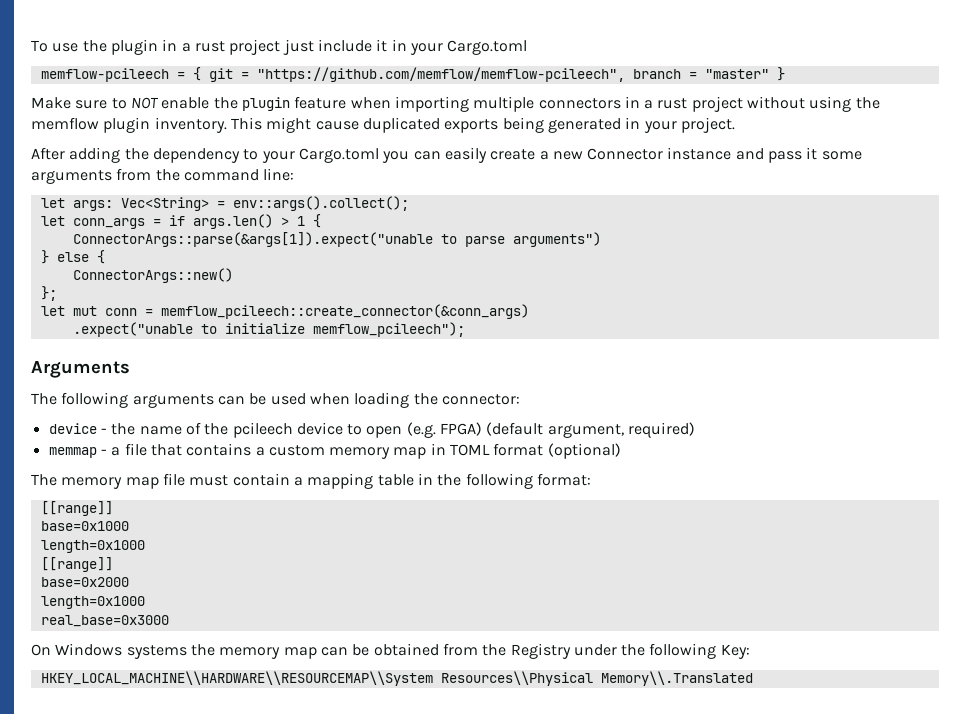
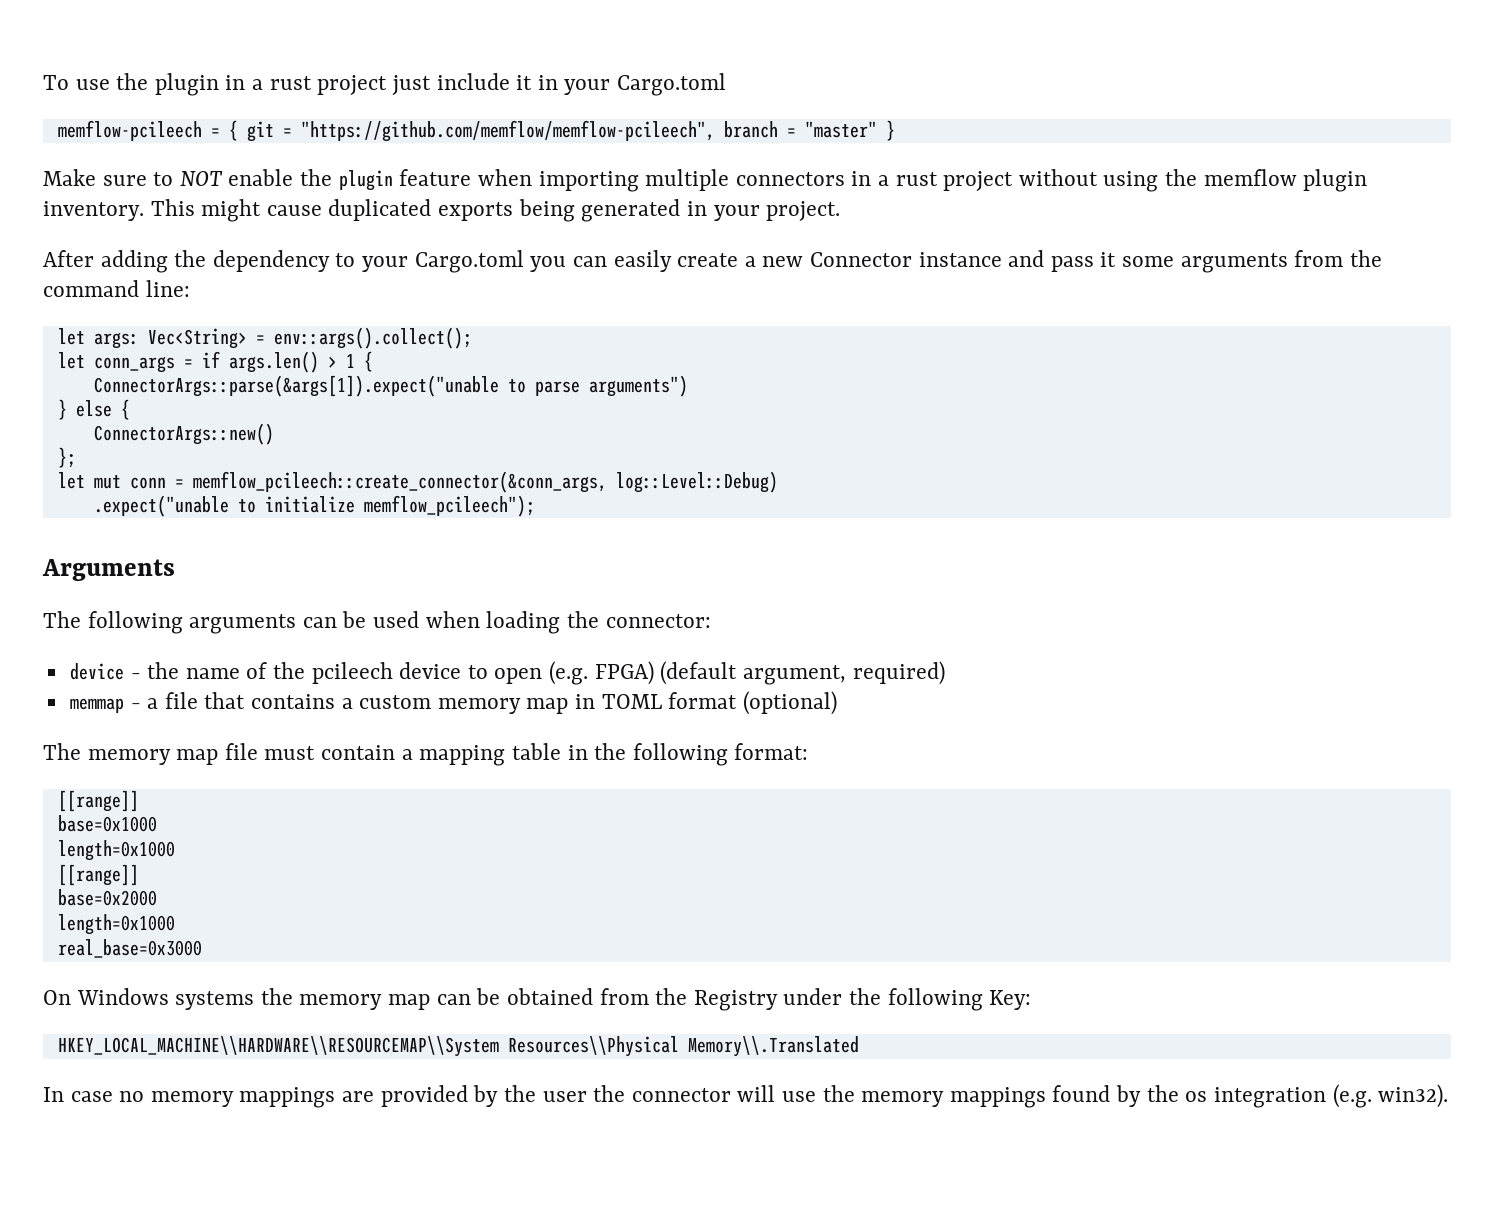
- let mut conn = memflow_pcileech::create_connector(&conn_args)
+ let mut conn = memflow_pcileech::create_connector(&conn_args, log::Level::Debug)
+ In case no memory mappings are provided by the user the connector will use the memory mappings found by the os integration (e.g. win32).

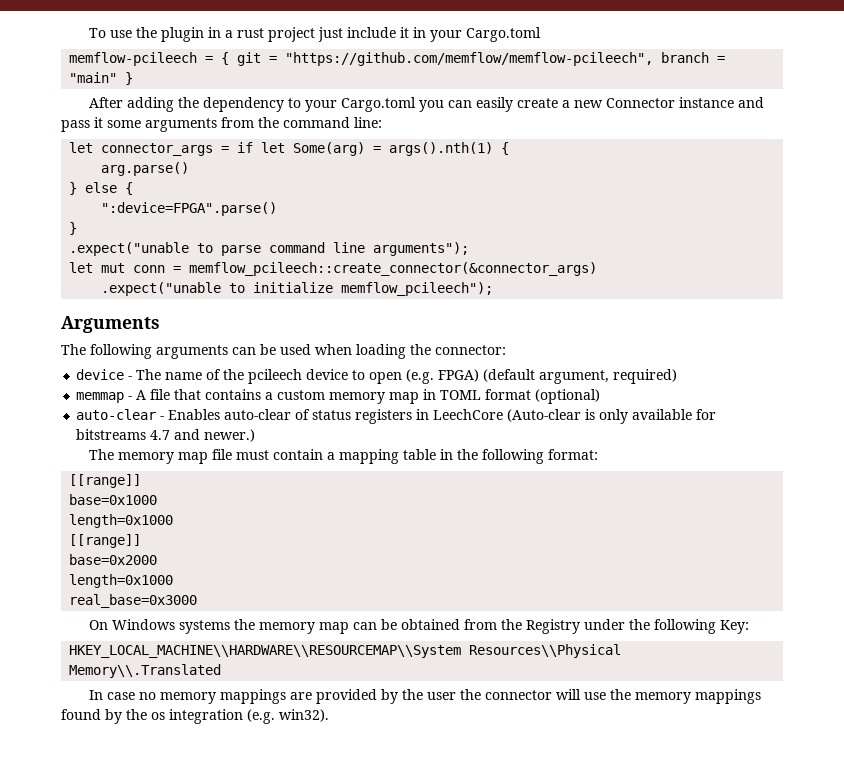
- memflow-pcileech = { git = "https://github.com/memflow/memflow-pcileech", branch = "master" }
- Make sure to NOT enable the plugin feature when importing multiple connectors in a rust project without using the memflow plugin inventory. This might cause duplicated exports being generated in your project.
+ memflow-pcileech = { git = "https://github.com/memflow/memflow-pcileech", branch = "main" }
- let args: Vec<String> = env::args().collect();
- let conn_args = if args.len() > 1 {
- ConnectorArgs::parse(&args[1]).expect("unable to parse arguments")
+ let connector_args = if let Some(arg) = args().nth(1) {
+ arg.parse()
  } else {
- ConnectorArgs::new()
- };
+ ":device=FPGA".parse()
+ }
+ .expect("unable to parse command line arguments");
- let mut conn = memflow_pcileech::create_connector(&conn_args, log::Level::Debug)
+ let mut conn = memflow_pcileech::create_connector(&connector_args)
- device - the name of the pcileech device to open (e.g. FPGA) (default argument, required)
+ device - The name of the pcileech device to open (e.g. FPGA) (default argument, required)
- memmap - a file that contains a custom memory map in TOML format (optional)
+ memmap - A file that contains a custom memory map in TOML format (optional)
+ auto-clear - Enables auto-clear of status registers in LeechCore (Auto-clear is only available for bitstreams 4.7 and newer.)

